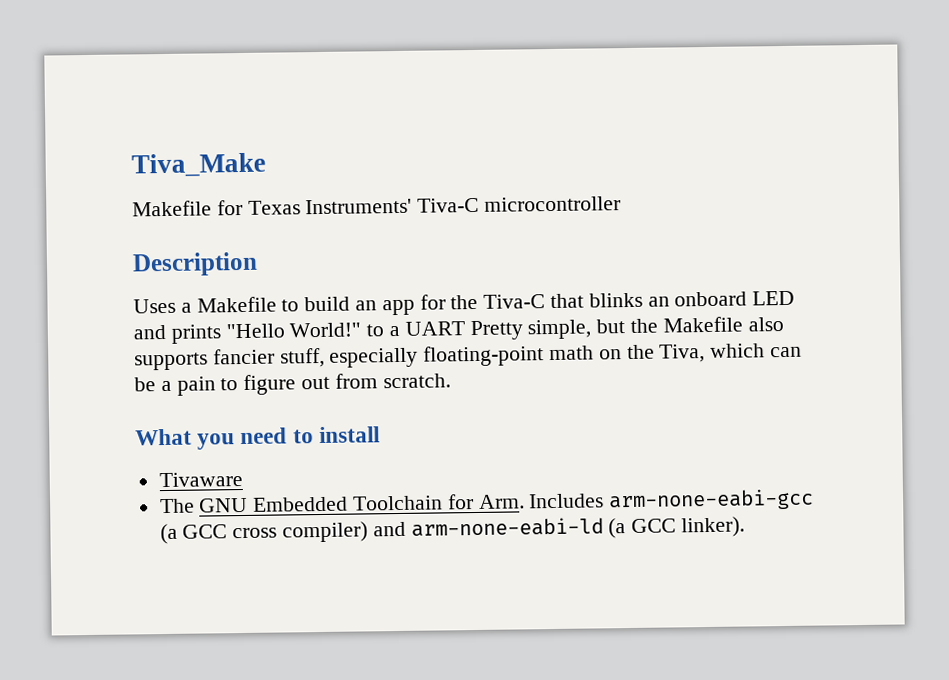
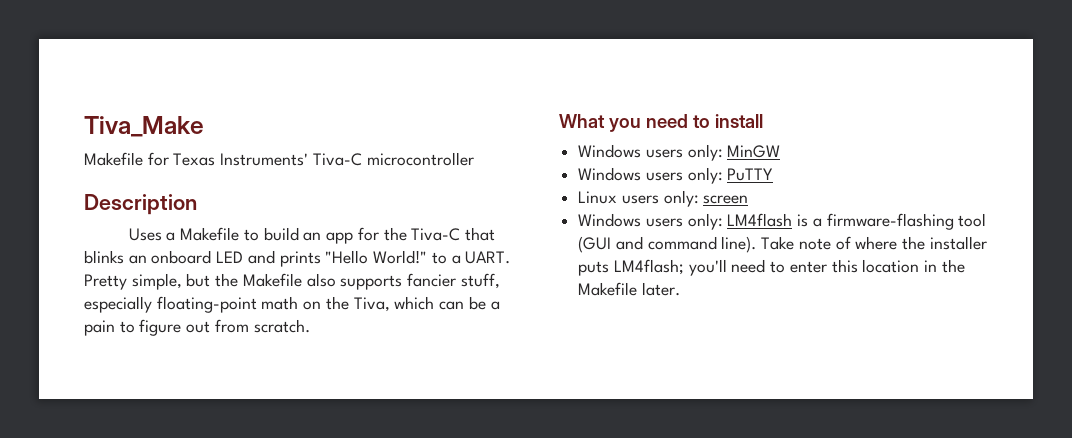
- Uses a Makefile to build an app for the Tiva-C that blinks an onboard LED and prints "Hello World!" to a UART Pretty simple, but the Makefile also supports fancier stuff, especially floating-point math on the Tiva, which can be a pain to figure out from scratch.
+ Uses a Makefile to build an app for the Tiva-C that blinks an onboard LED and prints "Hello World!" to a UART. Pretty simple, but the Makefile also supports fancier stuff, especially floating-point math on the Tiva, which can be a pain to figure out from scratch.
- Tivaware
- The GNU Embedded Toolchain for Arm. Includes arm-none-eabi-gcc (a GCC cross compiler) and arm-none-eabi-ld (a GCC linker).
+ Windows users only: MinGW
+ Windows users only: PuTTY
+ Linux users only: screen
+ Windows users only: LM4flash is a firmware-flashing tool (GUI and command line). Take note of where the installer puts LM4flash; you'll need to enter this location in the Makefile later.

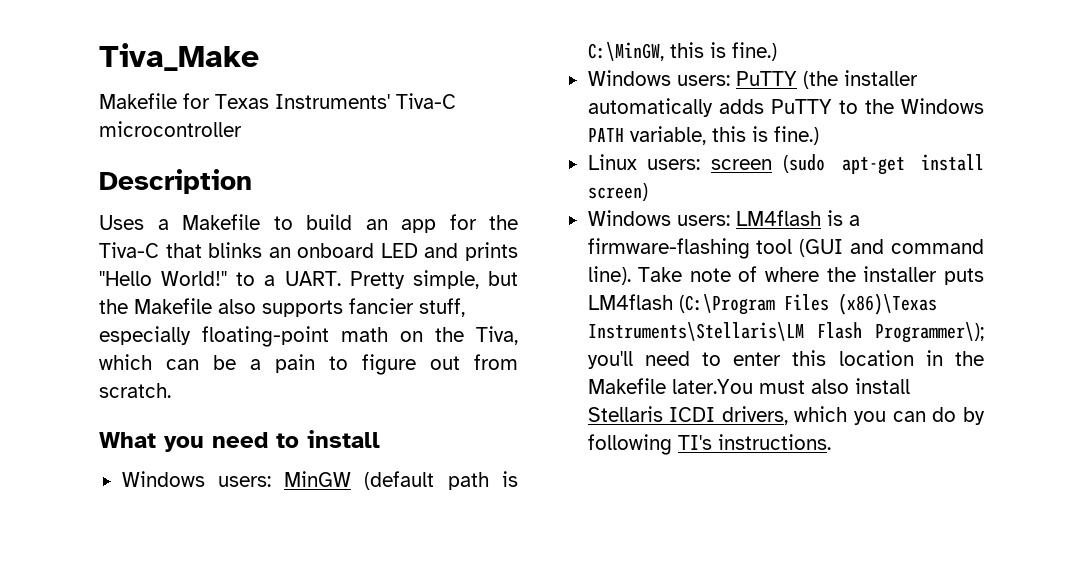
- Windows users only: MinGW
- Windows users only: PuTTY
+ Windows users: MinGW (default path is C:\MinGW, this is fine.)
+ Windows users: PuTTY (the installer automatically adds PuTTY to the Windows PATH variable, this is fine.)
- Linux users only: screen
- Windows users only: LM4flash is a firmware-flashing tool (GUI and command line).
+ Linux users: screen (sudo apt-get install screen)
+ Windows users: LM4flash is a firmware-flashing tool (GUI and command line).
- Take note of where the installer puts LM4flash; you'll need to enter this location in the Makefile later.
+ Take note of where the installer puts LM4flash (C:\Program Files (x86)\Texas Instruments\Stellaris\LM Flash Programmer\); you'll need to enter this location in the Makefile later.You must also install Stellaris ICDI drivers, which you can do by following TI's instructions.

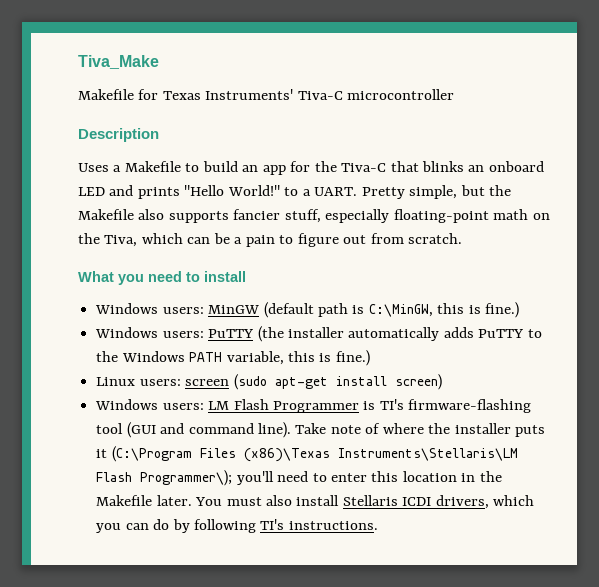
- Windows users: LM4flash is a firmware-flashing tool (GUI and command line).
+ Windows users: LM Flash Programmer is TI's firmware-flashing tool (GUI and command line).
- Take note of where the installer puts LM4flash (C:\Program Files (x86)\Texas Instruments\Stellaris\LM Flash Programmer\); you'll need to enter this location in the Makefile later.You must also install Stellaris ICDI drivers, which you can do by following TI's instructions.
+ Take note of where the installer puts it (C:\Program Files (x86)\Texas Instruments\Stellaris\LM Flash Programmer\); you'll need to enter this location in the Makefile later. You must also install Stellaris ICDI drivers, which you can do by following TI's instructions.

